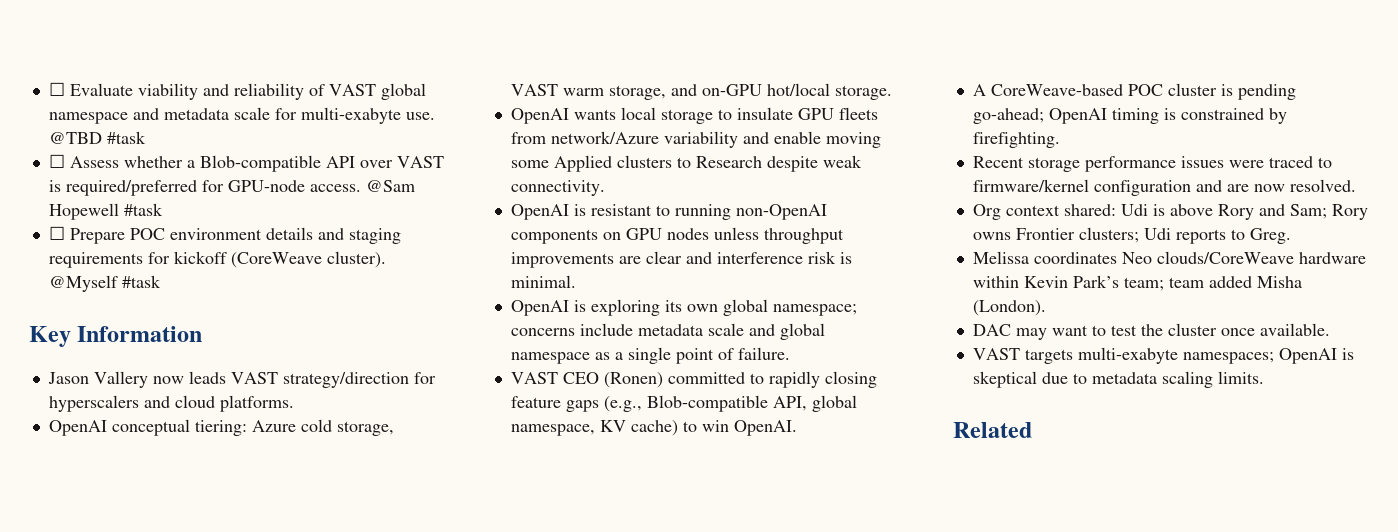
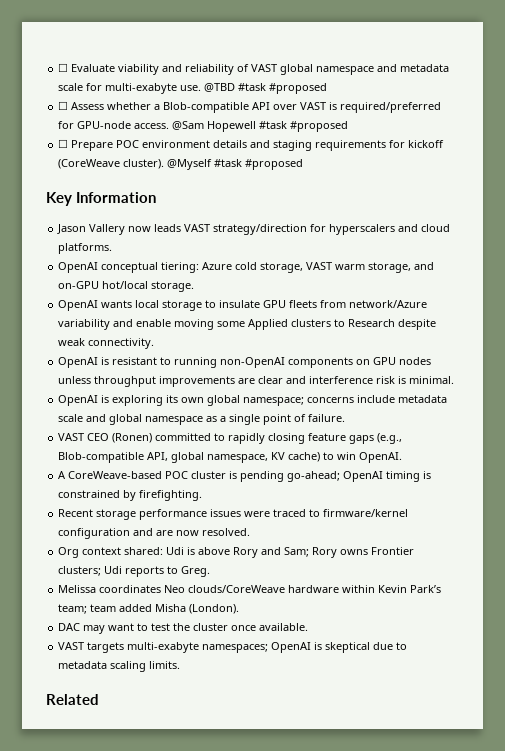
- @TBD #task
+ @TBD #task #proposed
- @Sam Hopewell #task
+ @Sam Hopewell #task #proposed
- @Myself #task
+ @Myself #task #proposed

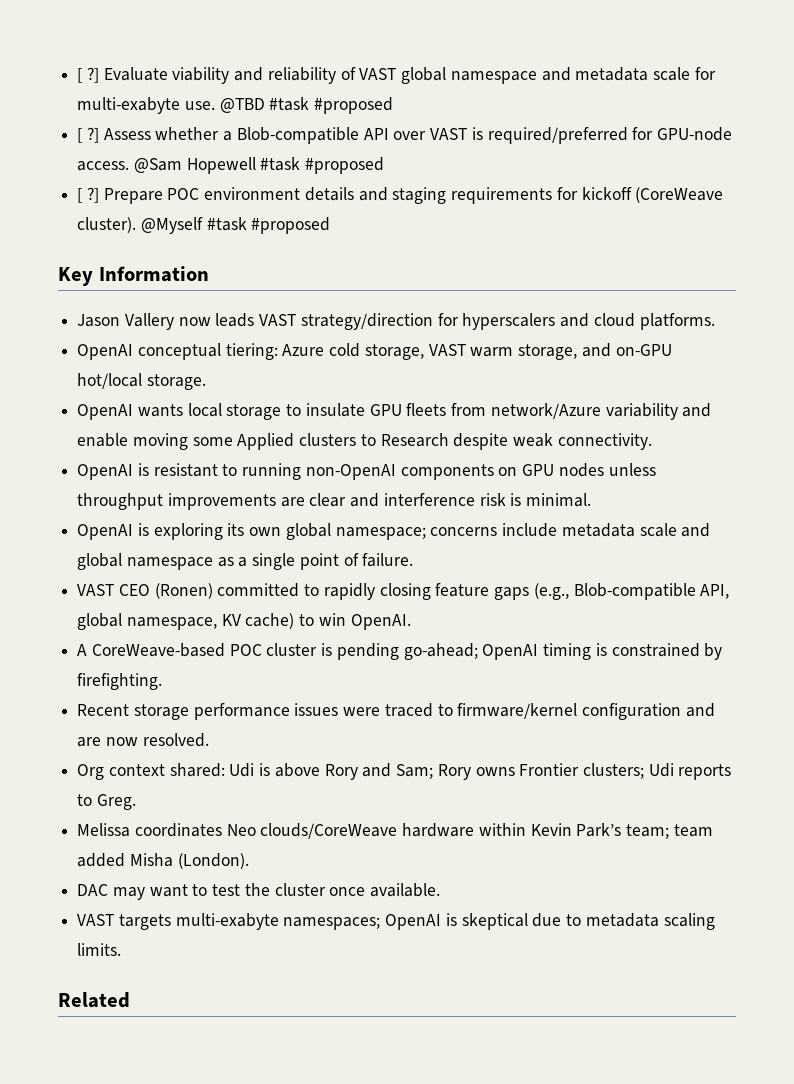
- ☐ Evaluate viability and reliability of VAST global namespace and metadata scale for multi-exabyte use.
+ [ ?] Evaluate viability and reliability of VAST global namespace and metadata scale for multi-exabyte use.
- ☐ Assess whether a Blob-compatible API over VAST is required/preferred for GPU-node access.
+ [ ?] Assess whether a Blob-compatible API over VAST is required/preferred for GPU-node access.
- ☐ Prepare POC environment details and staging requirements for kickoff (CoreWeave cluster).
+ [ ?] Prepare POC environment details and staging requirements for kickoff (CoreWeave cluster).

